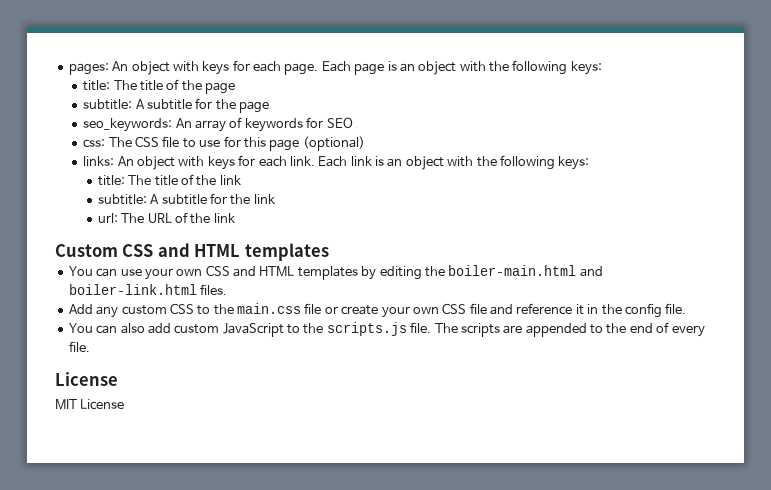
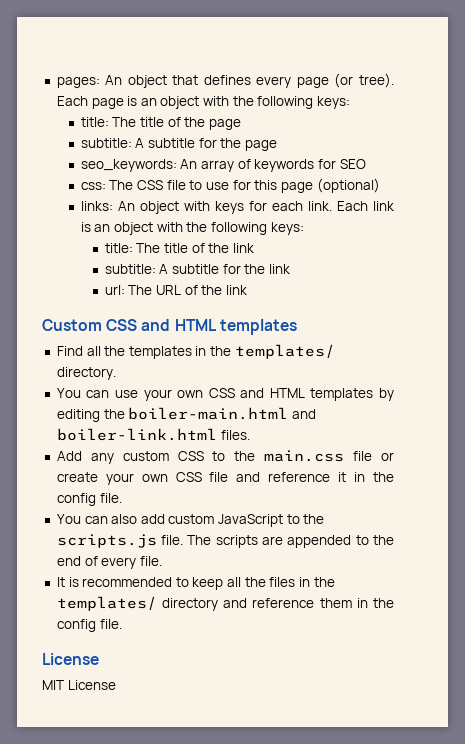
- pages: An object with keys for each page.
+ pages: An object that defines every page (or tree).
+ Find all the templates in the templates/ directory.
+ It is recommended to keep all the files in the templates/ directory and reference them in the config file.

